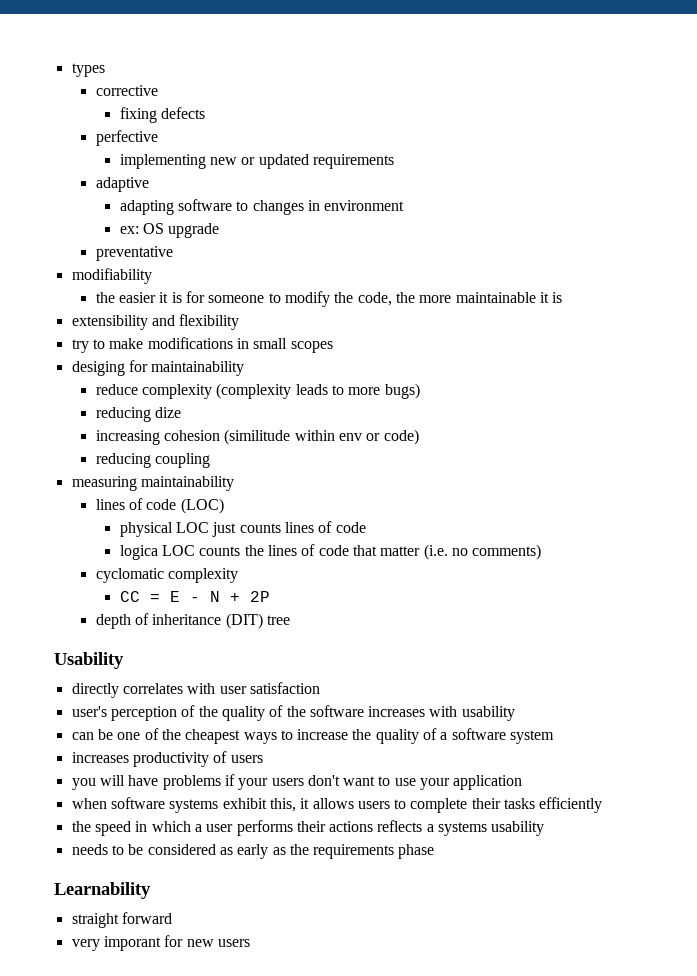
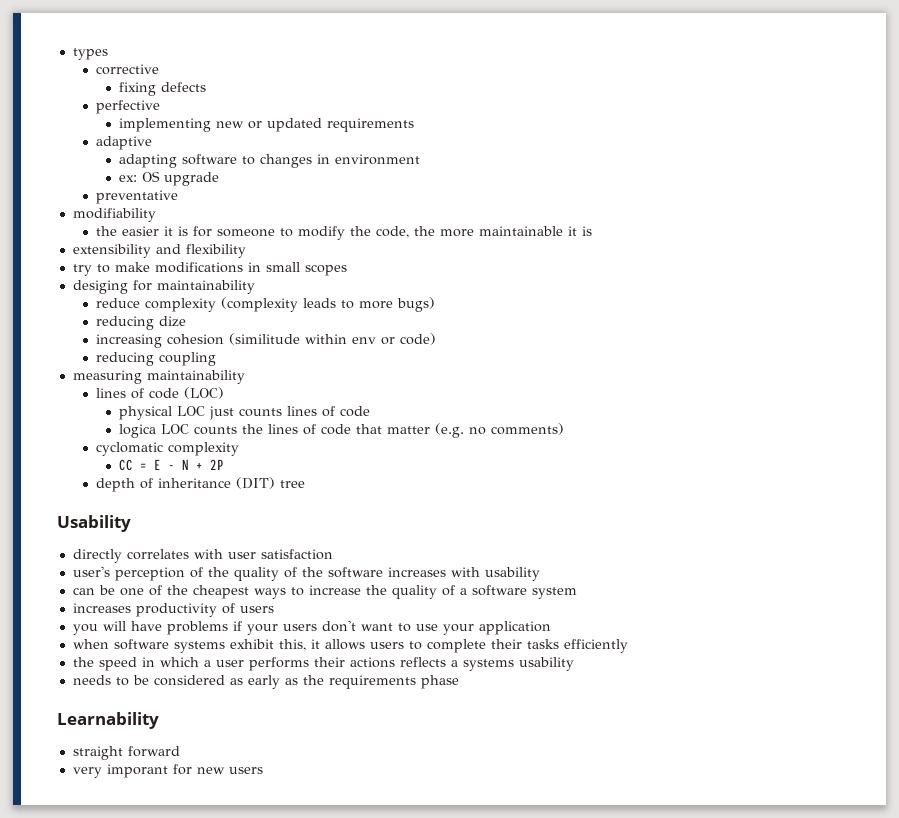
- logica LOC counts the lines of code that matter (i.e. no comments)
+ logica LOC counts the lines of code that matter (e.g. no comments)

